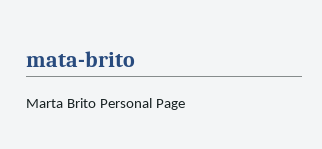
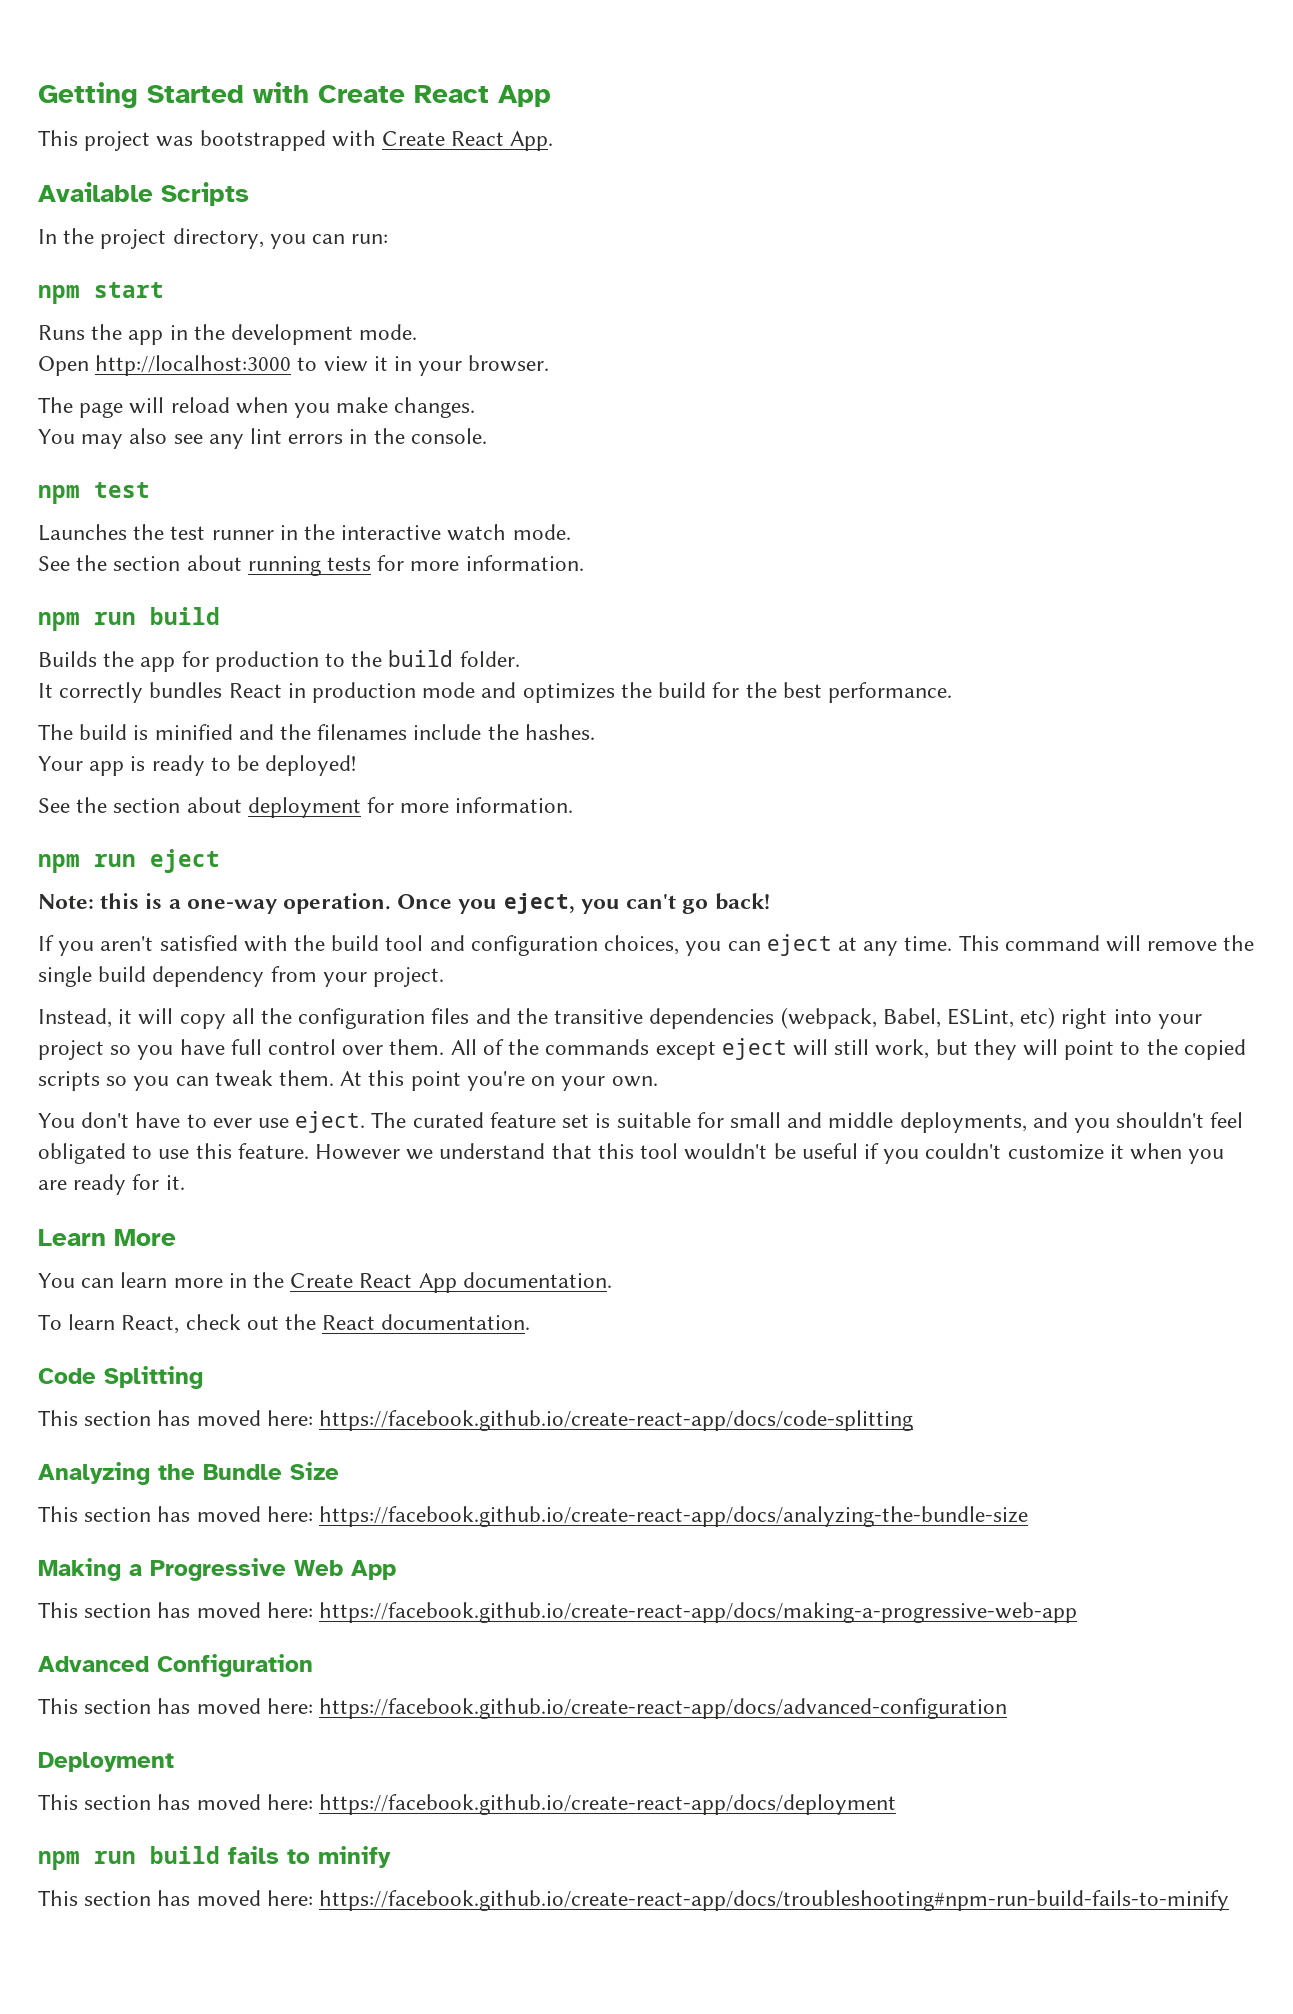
- mata-brito
- Marta Brito Personal Page
+ Getting Started with Create React App
+ This project was bootstrapped with Create React App.
+ Available Scripts
+ In the project directory, you can run:
+ npm start
+ Runs the app in the development mode.
+ Open http://localhost:3000 to view it in your browser.
+ The page will reload when you make changes.
+ You may also see any lint errors in the console.
+ npm test
+ Launches the test runner in the interactive watch mode.
+ See the section about running tests for more information.
+ npm run build
+ Builds the app for production to the build folder.
+ It correctly bundles React in production mode and optimizes the build for the best performance.
+ The build is minified and the filenames include the hashes.
+ Your app is ready to be deployed!
+ See the section about deployment for more information.
+ npm run eject
+ Note: this is a one-way operation. Once you eject, you can't go back!
+ If you aren't satisfied with the build tool and configuration choices, you can eject at any time. This command will remove the single build dependency from your project.
+ Instead, it will copy all the configuration files and the transitive dependencies (webpack, Babel, ESLint, etc) right into your project so you have full control over them. All of the commands except eject will still work, but they will point to the copied scripts so you can tweak them. At this point you're on your own.
+ You don't have to ever use eject. The curated feature set is suitable for small and middle deployments, and you shouldn't feel obligated to use this feature. However we understand that this tool wouldn't be useful if you couldn't customize it when you are ready for it.
+ Learn More
+ You can learn more in the Create React App documentation.
+ To learn React, check out the React documentation.
+ Code Splitting
+ This section has moved here: https://facebook.github.io/create-react-app/docs/code-splitting
+ Analyzing the Bundle Size
+ This section has moved here: https://facebook.github.io/create-react-app/docs/analyzing-the-bundle-size
+ Making a Progressive Web App
+ This section has moved here: https://facebook.github.io/create-react-app/docs/making-a-progressive-web-app
+ Advanced Configuration
+ This section has moved here: https://facebook.github.io/create-react-app/docs/advanced-configuration
+ Deployment
+ This section has moved here: https://facebook.github.io/create-react-app/docs/deployment
+ npm run build fails to minify
+ This section has moved here: https://facebook.github.io/create-react-app/docs/troubleshooting#npm-run-build-fails-to-minify

